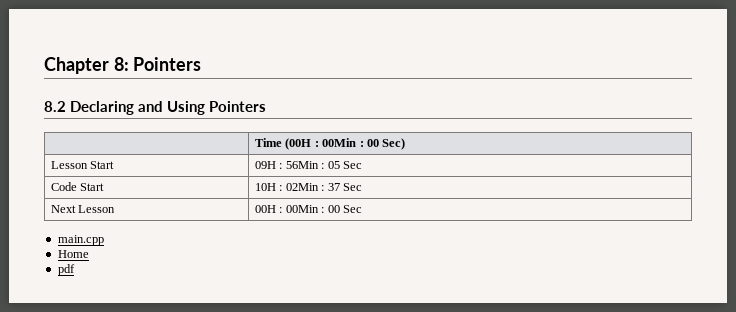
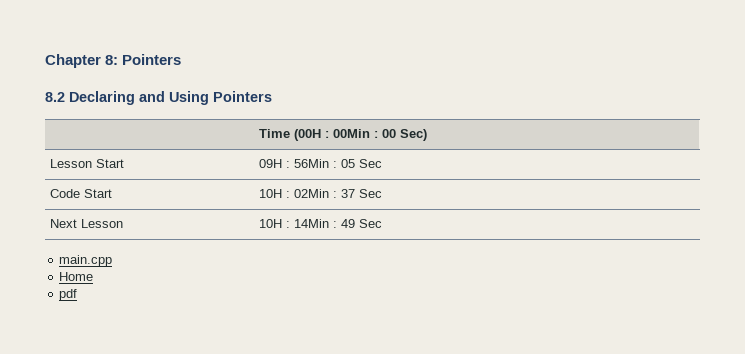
- Next Lesson | 00H : 00Min : 00 Sec
+ Next Lesson | 10H : 14Min : 49 Sec

